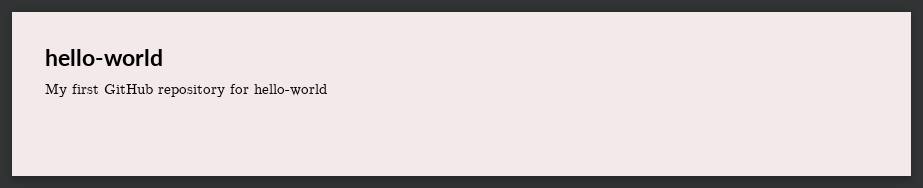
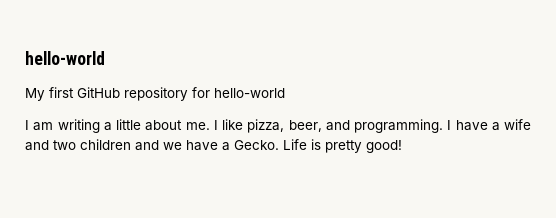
+ I am writing a little about me. I like pizza, beer, and programming. I have a wife and two children and we have a Gecko. Life is pretty good!

